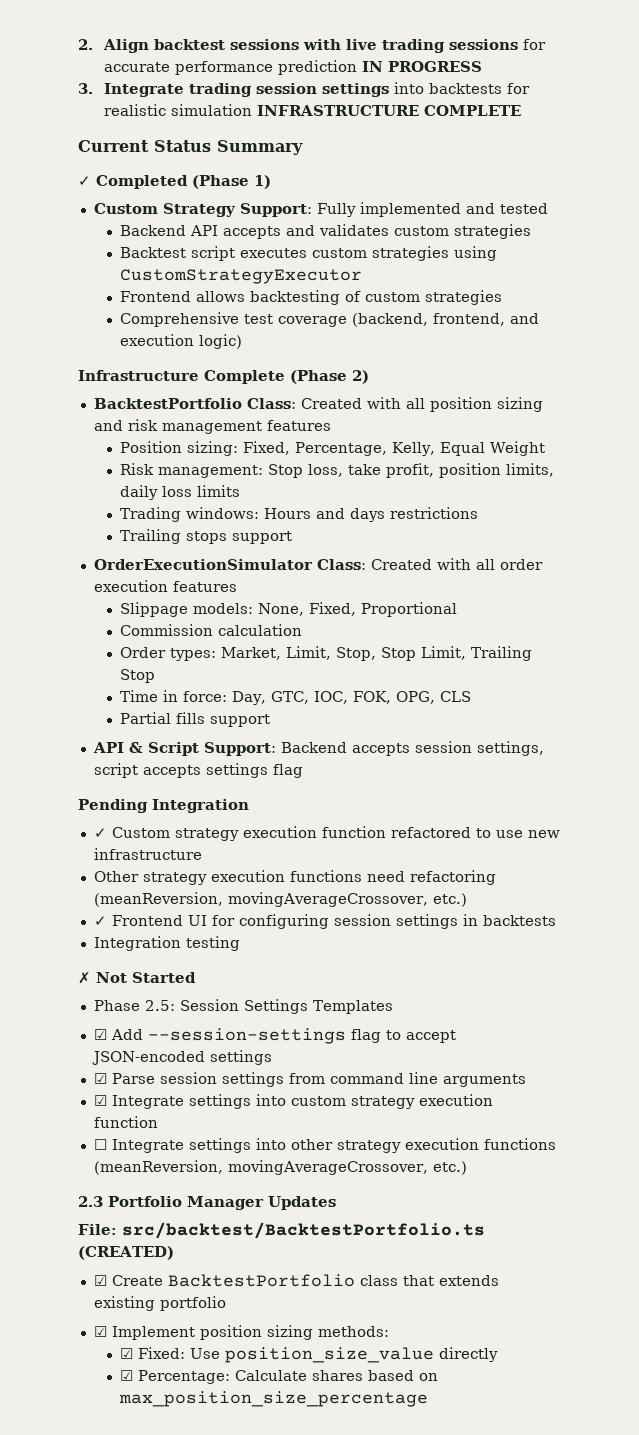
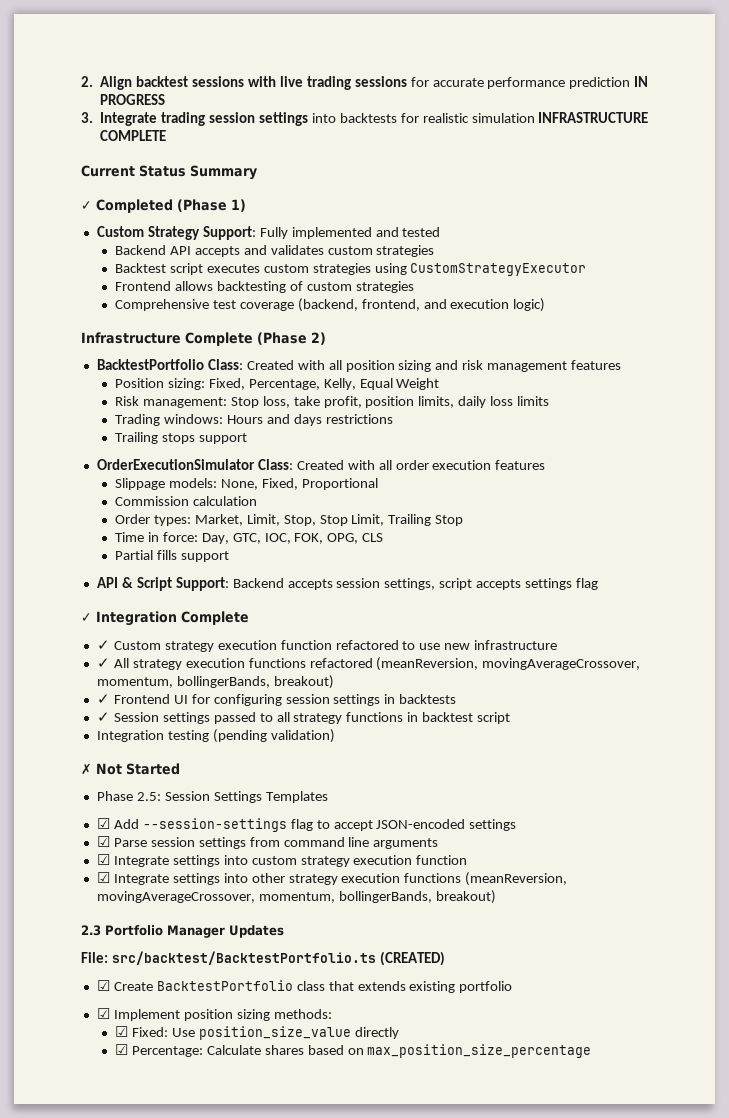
- Pending Integration
+ ✓ Integration Complete
- Other strategy execution functions need refactoring (meanReversion, movingAverageCrossover, etc.)
+ ✓ All strategy execution functions refactored (meanReversion, movingAverageCrossover, momentum, bollingerBands, breakout)
+ ✓ Session settings passed to all strategy functions in backtest script
- Integration testing
+ Integration testing (pending validation)
- ☐ Integrate settings into other strategy execution functions (meanReversion, movingAverageCrossover, etc.)
+ ☑ Integrate settings into other strategy execution functions (meanReversion, movingAverageCrossover, momentum, bollingerBands, breakout)

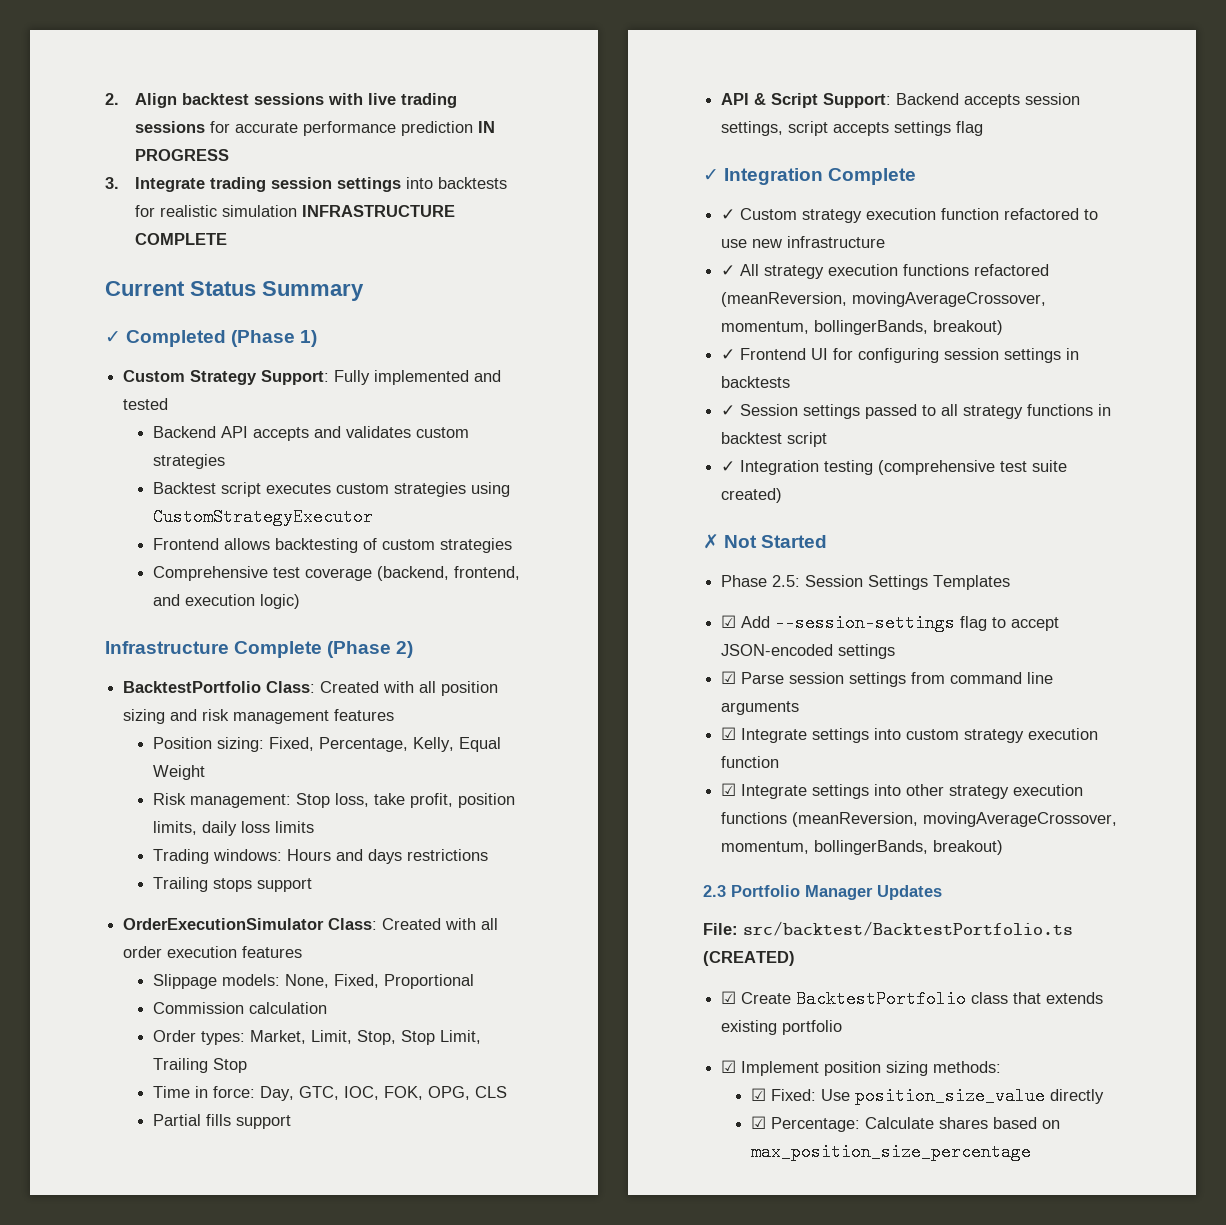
- Integration testing (pending validation)
+ ✓ Integration testing (comprehensive test suite created)

